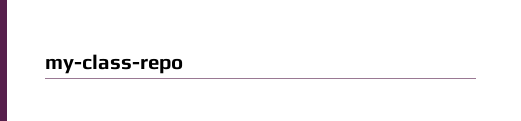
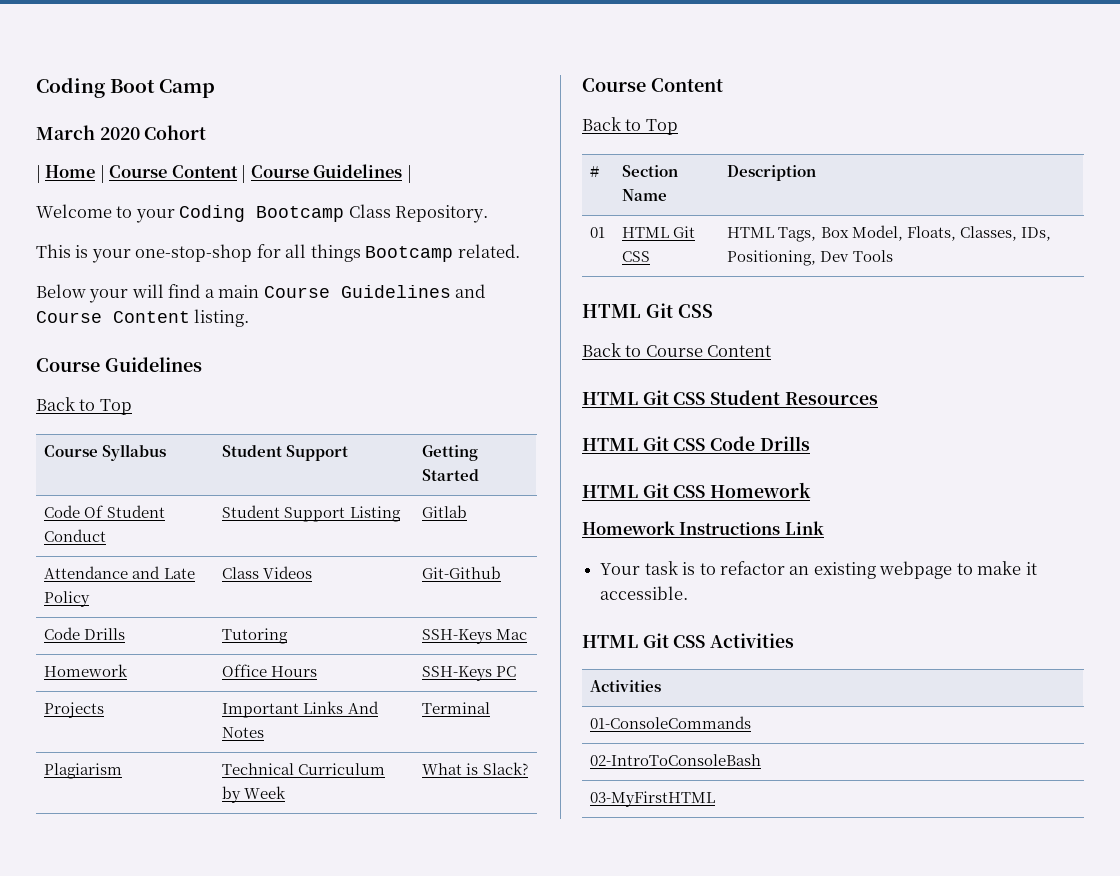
- my-class-repo
+ Coding Boot Camp
+ March 2020 Cohort
+ | Home | Course Content | Course Guidelines |
+ Welcome to your Coding Bootcamp Class Repository.
+ This is your one-stop-shop for all things Bootcamp related.
+ Below your will find a main Course Guidelines and Course Content listing.
+ Course Guidelines
+ Back to Top
+ Course Syllabus | Student Support | Getting Started
+ Code Of Student Conduct | Student Support Listing | Gitlab
+ Attendance and Late Policy | Class Videos | Git-Github
+ Code Drills | Tutoring | SSH-Keys Mac
+ Homework | Office Hours | SSH-Keys PC
+ Projects | Important Links And Notes | Terminal
+ Plagiarism | Technical Curriculum by Week | What is Slack?
+ Course Content
+ Back to Top
+ # | Section Name | Description
+ 01 | HTML Git CSS | HTML Tags, Box Model, Floats, Classes, IDs, Positioning, Dev Tools
+ HTML Git CSS
+ Back to Course Content
+ HTML Git CSS Student Resources
+ HTML Git CSS Code Drills
+ HTML Git CSS Homework
+ Homework Instructions Link
+ Your task is to refactor an existing webpage to make it accessible.
+ HTML Git CSS Activities
+ Activities
+ 01-ConsoleCommands
+ 02-IntroToConsoleBash
+ 03-MyFirstHTML

